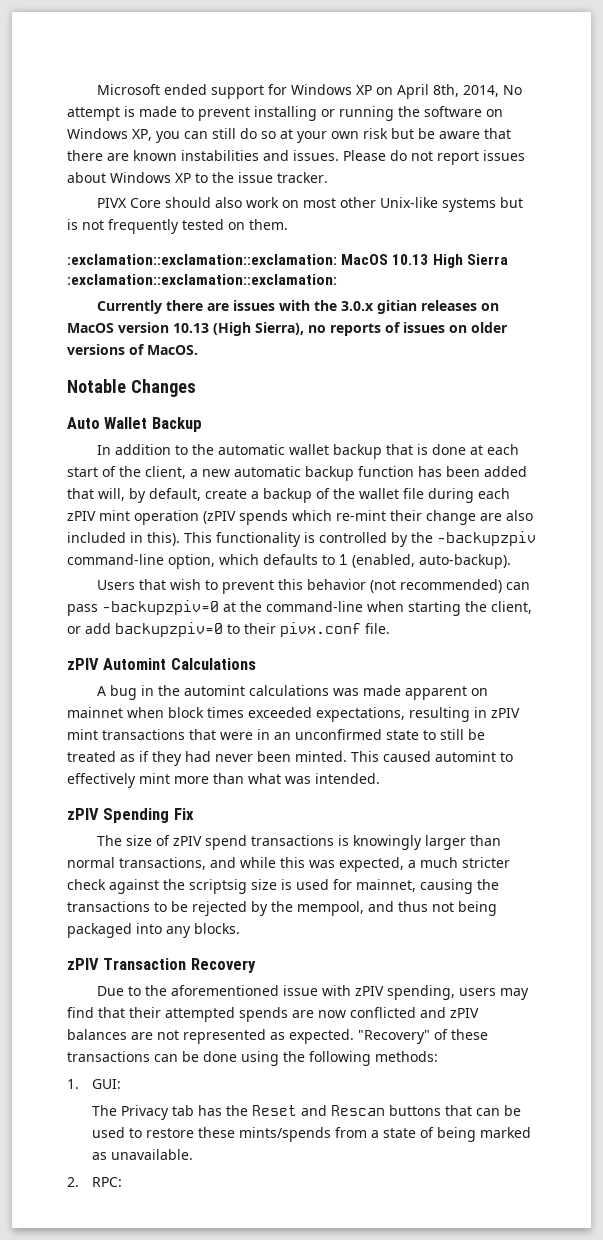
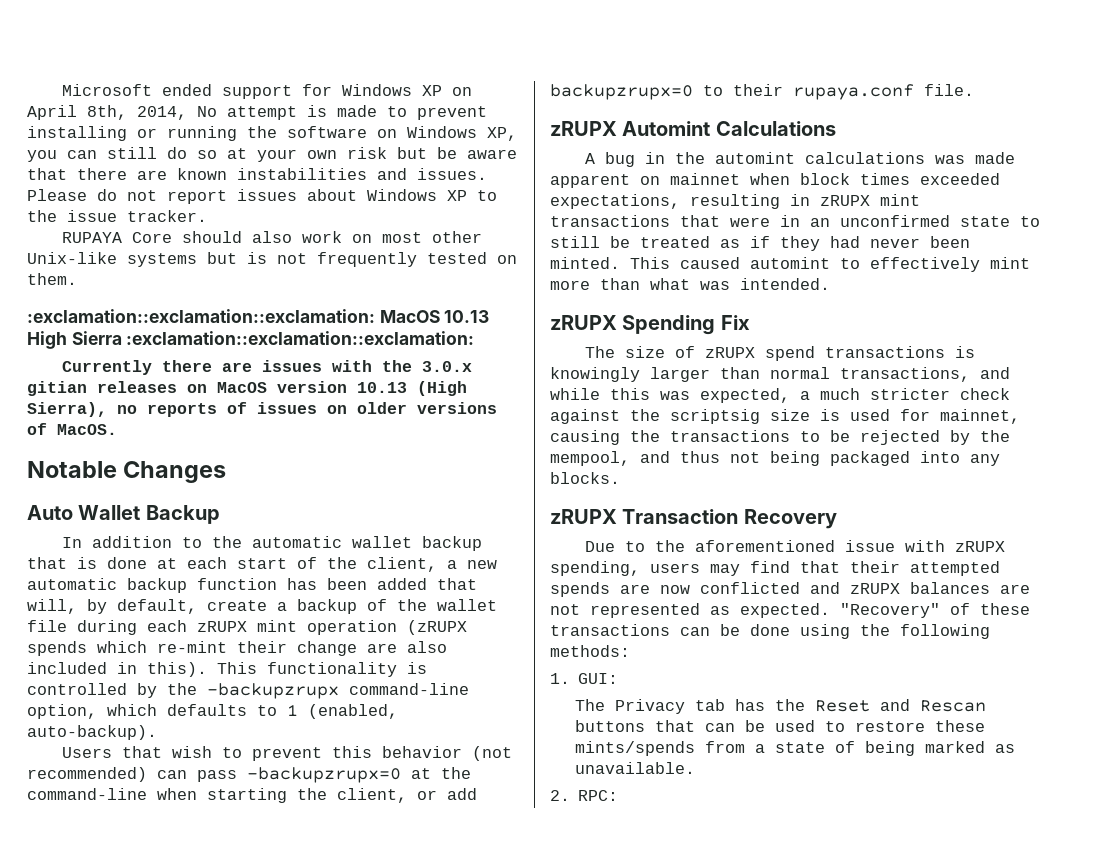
- PIVX Core should also work on most other Unix-like systems but is not frequently tested on them.
+ RUPAYA Core should also work on most other Unix-like systems but is not frequently tested on them.
- In addition to the automatic wallet backup that is done at each start of the client, a new automatic backup function has been added that will, by default, create a backup of the wallet file during each zPIV mint operation (zPIV spends which re-mint their change are also included in this).
+ In addition to the automatic wallet backup that is done at each start of the client, a new automatic backup function has been added that will, by default, create a backup of the wallet file during each zRUPX mint operation (zRUPX spends which re-mint their change are also included in this).
- This functionality is controlled by the -backupzpiv command-line option, which defaults to 1 (enabled, auto-backup).
+ This functionality is controlled by the -backupzrupx command-line option, which defaults to 1 (enabled, auto-backup).
- Users that wish to prevent this behavior (not recommended) can pass -backupzpiv=0 at the command-line when starting the client, or add backupzpiv=0 to their pivx.conf file.
+ Users that wish to prevent this behavior (not recommended) can pass -backupzrupx=0 at the command-line when starting the client, or add backupzrupx=0 to their rupaya.conf file.
- zPIV Automint Calculations
+ zRUPX Automint Calculations
- A bug in the automint calculations was made apparent on mainnet when block times exceeded expectations, resulting in zPIV mint transactions that were in an unconfirmed state to still be treated as if they had never been minted.
+ A bug in the automint calculations was made apparent on mainnet when block times exceeded expectations, resulting in zRUPX mint transactions that were in an unconfirmed state to still be treated as if they had never been minted.
- zPIV Spending Fix
+ zRUPX Spending Fix
- The size of zPIV spend transactions is knowingly larger than normal transactions, and while this was expected, a much stricter check against the scriptsig size is used for mainnet, causing the transactions to be rejected by the mempool, and thus not being packaged into any blocks.
+ The size of zRUPX spend transactions is knowingly larger than normal transactions, and while this was expected, a much stricter check against the scriptsig size is used for mainnet, causing the transactions to be rejected by the mempool, and thus not being packaged into any blocks.
- zPIV Transaction Recovery
+ zRUPX Transaction Recovery
- Due to the aforementioned issue with zPIV spending, users may find that their attempted spends are now conflicted and zPIV balances are not represented as expected.
+ Due to the aforementioned issue with zRUPX spending, users may find that their attempted spends are now conflicted and zRUPX balances are not represented as expected.

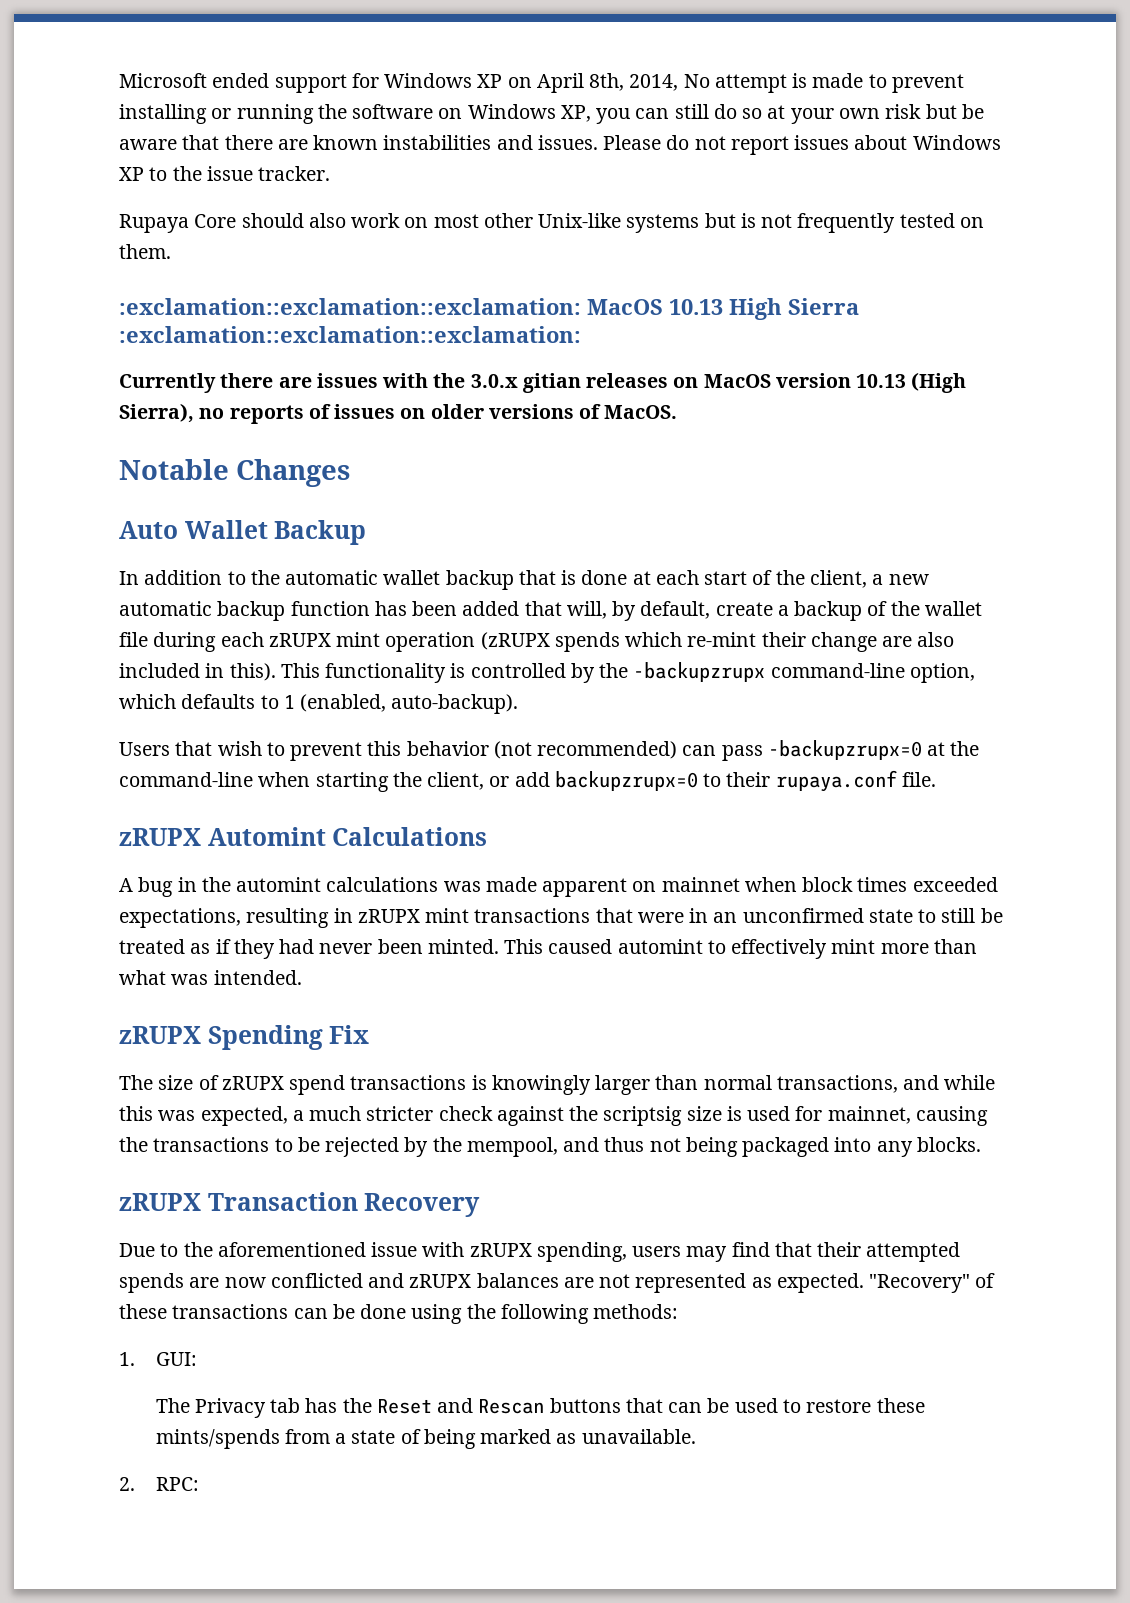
- RUPAYA Core should also work on most other Unix-like systems but is not frequently tested on them.
+ Rupaya Core should also work on most other Unix-like systems but is not frequently tested on them.

